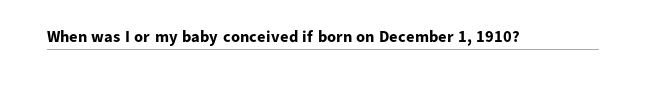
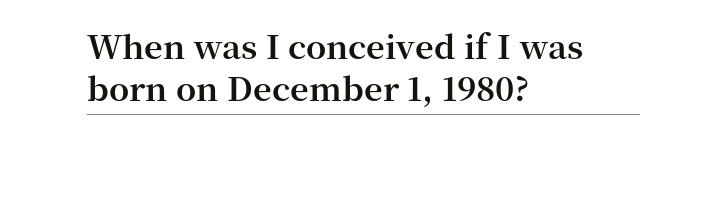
- When was I or my baby conceived if born on December 1, 1910?
+ When was I conceived if I was born on December 1, 1980?

